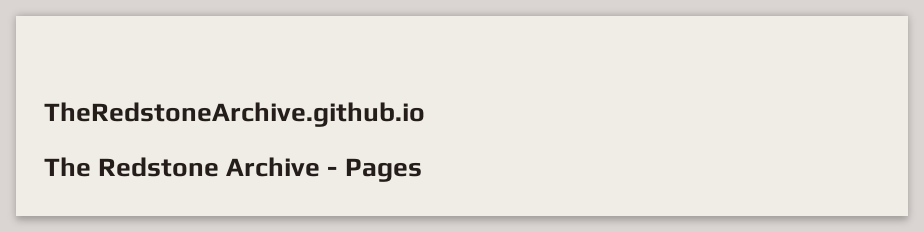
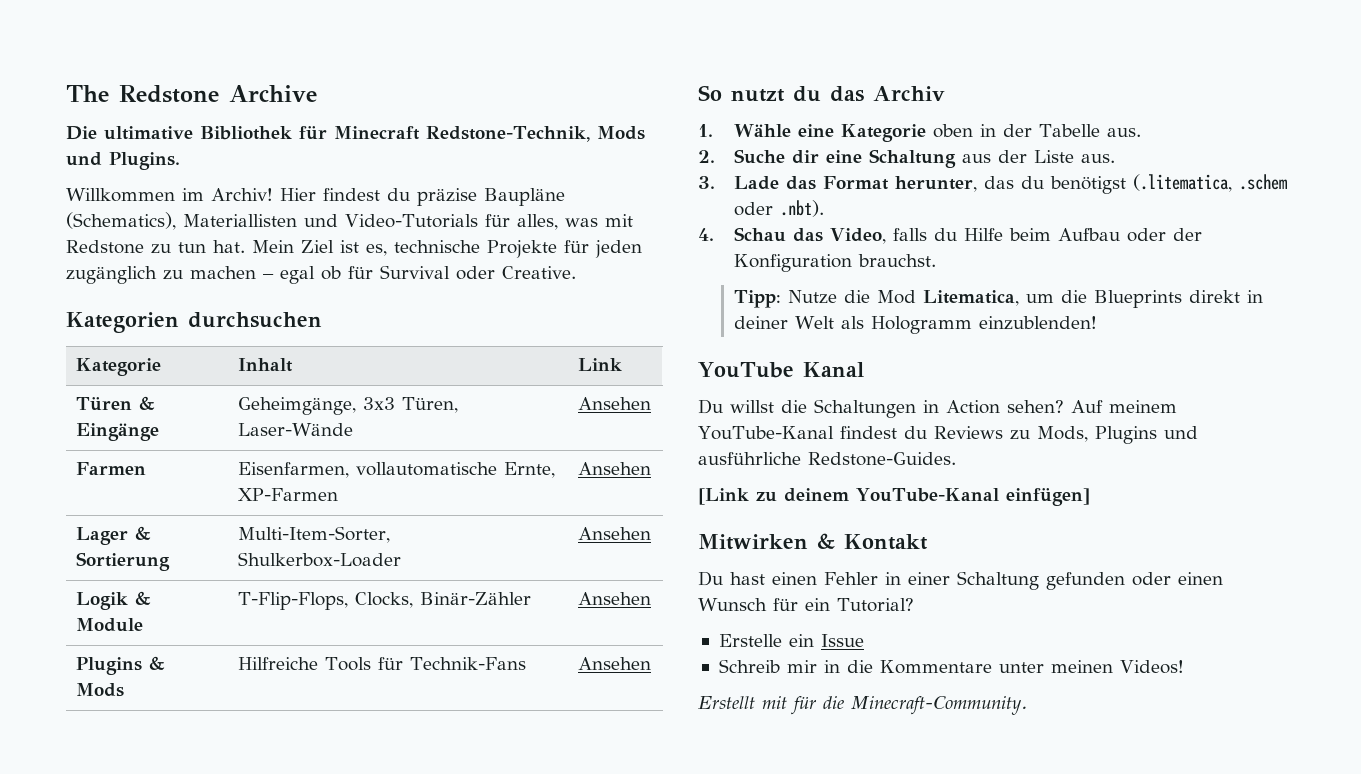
- TheRedstoneArchive.github.io
- The Redstone Archive - Pages
+ The Redstone Archive
+ Die ultimative Bibliothek für Minecraft Redstone-Technik, Mods und Plugins.
+ Willkommen im Archiv! Hier findest du präzise Baupläne (Schematics), Materiallisten und Video-Tutorials für alles, was mit Redstone zu tun hat. Mein Ziel ist es, technische Projekte für jeden zugänglich zu machen – egal ob für Survival oder Creative.
+ Kategorien durchsuchen
+ Kategorie | Inhalt | Link
+ Türen & Eingänge | Geheimgänge, 3x3 Türen, Laser-Wände | Ansehen
+ Farmen | Eisenfarmen, vollautomatische Ernte, XP-Farmen | Ansehen
+ Lager & Sortierung | Multi-Item-Sorter, Shulkerbox-Loader | Ansehen
+ Logik & Module | T-Flip-Flops, Clocks, Binär-Zähler | Ansehen
+ Plugins & Mods | Hilfreiche Tools für Technik-Fans | Ansehen
+ So nutzt du das Archiv
+ 1. Wähle eine Kategorie oben in der Tabelle aus.
+ 2. Suche dir eine Schaltung aus der Liste aus.
+ 3. Lade das Format herunter, das du benötigst (.litematica, .schem oder .nbt).
+ 4. Schau das Video, falls du Hilfe beim Aufbau oder der Konfiguration brauchst.
+ Tipp: Nutze die Mod Litematica, um die Blueprints direkt in deiner Welt als Hologramm einzublenden!
+ YouTube Kanal
+ Du willst die Schaltungen in Action sehen? Auf meinem YouTube-Kanal findest du Reviews zu Mods, Plugins und ausführliche Redstone-Guides.
+ [Link zu deinem YouTube-Kanal einfügen]
+ Mitwirken & Kontakt
+ Du hast einen Fehler in einer Schaltung gefunden oder einen Wunsch für ein Tutorial?
+ Erstelle ein Issue
+ Schreib mir in die Kommentare unter meinen Videos!
+ Erstellt mit für die Minecraft-Community.

